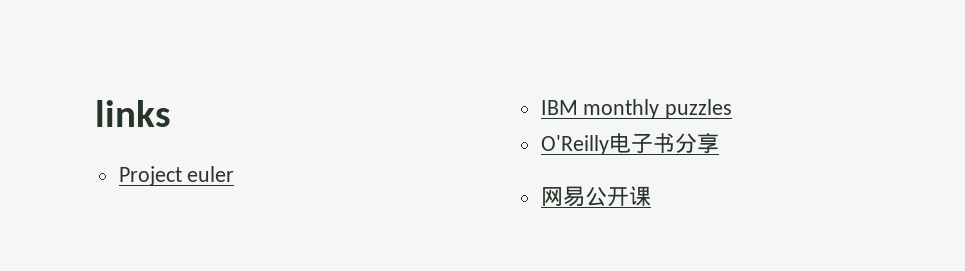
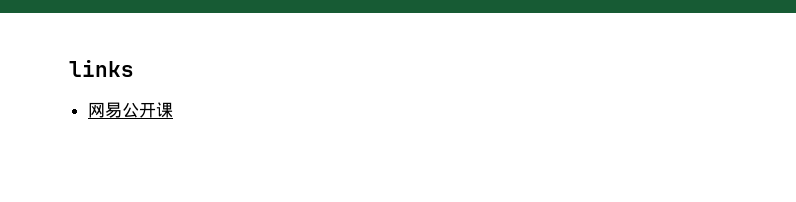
- Project euler
- IBM monthly puzzles
- O'Reilly电子书分享

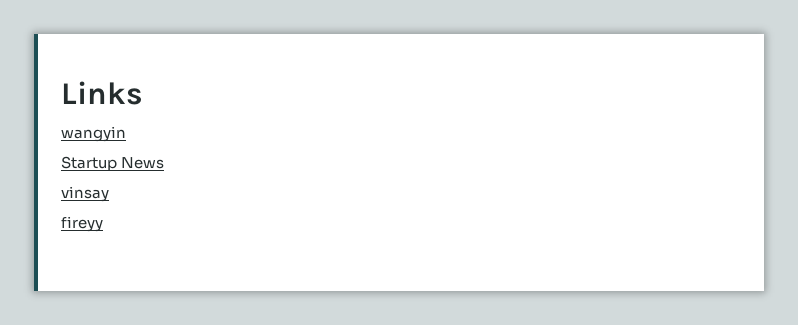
- links
- 网易公开课
+ Links
+ wangyin
+ Startup News
+ vinsay
+ fireyy

